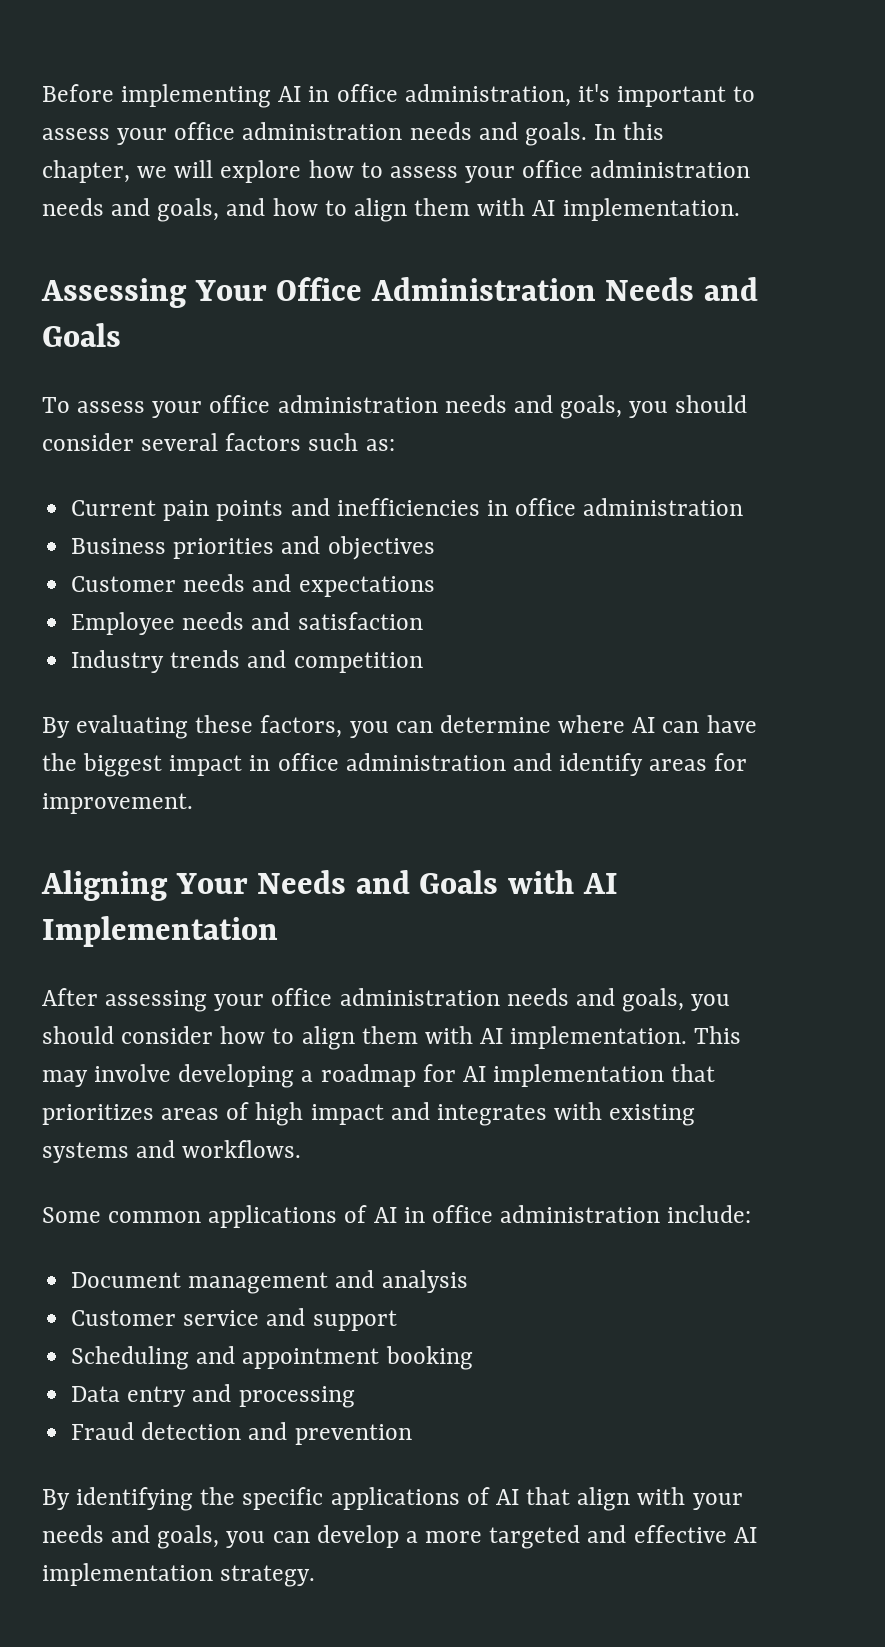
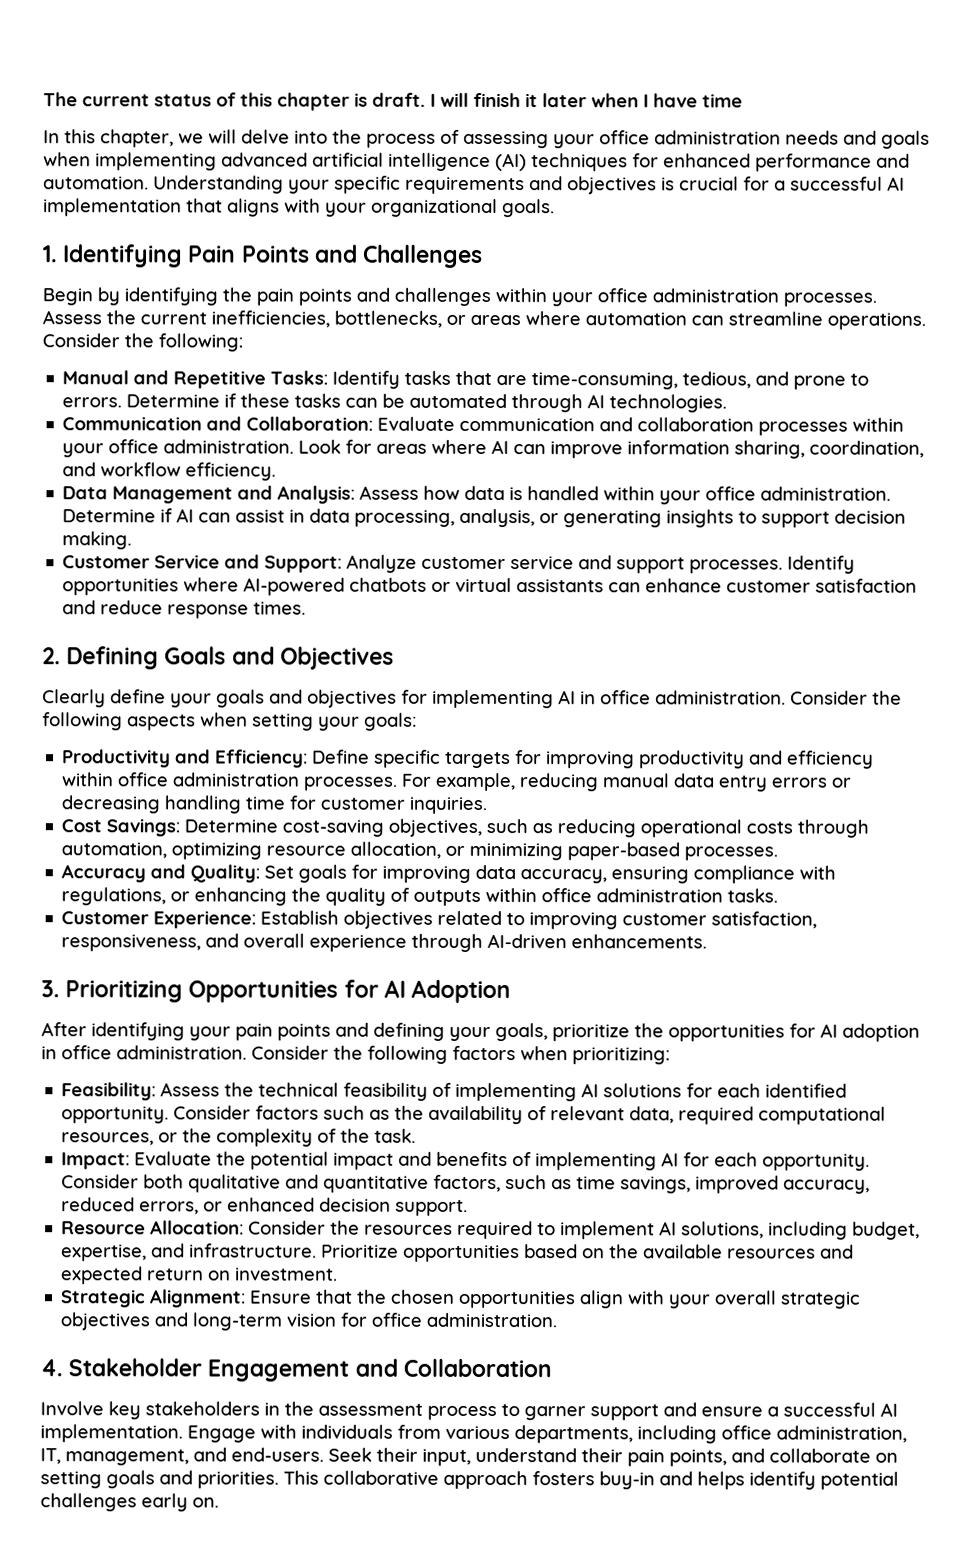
- Before implementing AI in office administration, it's important to assess your office administration needs and goals. In this chapter, we will explore how to assess your office administration needs and goals, and how to align them with AI implementation.
- Assessing Your Office Administration Needs and Goals
- To assess your office administration needs and goals, you should consider several factors such as:
- Current pain points and inefficiencies in office administration
- Business priorities and objectives
- Customer needs and expectations
- Employee needs and satisfaction
- Industry trends and competition
- By evaluating these factors, you can determine where AI can have the biggest impact in office administration and identify areas for improvement.
- Aligning Your Needs and Goals with AI Implementation
- After assessing your office administration needs and goals, you should consider how to align them with AI implementation. This may involve developing a roadmap for AI implementation that prioritizes areas of high impact and integrates with existing systems and workflows.
- Some common applications of AI in office administration include:
- Document management and analysis
- Customer service and support
- Scheduling and appointment booking
- Data entry and processing
- Fraud detection and prevention
- By identifying the specific applications of AI that align with your needs and goals, you can develop a more targeted and effective AI implementation strategy.
+ The current status of this chapter is draft. I will finish it later when I have time
+ In this chapter, we will delve into the process of assessing your office administration needs and goals when implementing advanced artificial intelligence (AI) techniques for enhanced performance and automation. Understanding your specific requirements and objectives is crucial for a successful AI implementation that aligns with your organizational goals.
+ 1. Identifying Pain Points and Challenges
+ Begin by identifying the pain points and challenges within your office administration processes. Assess the current inefficiencies, bottlenecks, or areas where automation can streamline operations. Consider the following:
+ Manual and Repetitive Tasks: Identify tasks that are time-consuming, tedious, and prone to errors. Determine if these tasks can be automated through AI technologies.
+ Communication and Collaboration: Evaluate communication and collaboration processes within your office administration. Look for areas where AI can improve information sharing, coordination, and workflow efficiency.
+ Data Management and Analysis: Assess how data is handled within your office administration. Determine if AI can assist in data processing, analysis, or generating insights to support decision making.
+ Customer Service and Support: Analyze customer service and support processes. Identify opportunities where AI-powered chatbots or virtual assistants can enhance customer satisfaction and reduce response times.
+ 2. Defining Goals and Objectives
+ Clearly define your goals and objectives for implementing AI in office administration. Consider the following aspects when setting your goals:
+ Productivity and Efficiency: Define specific targets for improving productivity and efficiency within office administration processes. For example, reducing manual data entry errors or decreasing handling time for customer inquiries.
+ Cost Savings: Determine cost-saving objectives, such as reducing operational costs through automation, optimizing resource allocation, or minimizing paper-based processes.
+ Accuracy and Quality: Set goals for improving data accuracy, ensuring compliance with regulations, or enhancing the quality of outputs within office administration tasks.
+ Customer Experience: Establish objectives related to improving customer satisfaction, responsiveness, and overall experience through AI-driven enhancements.
+ 3. Prioritizing Opportunities for AI Adoption
+ After identifying your pain points and defining your goals, prioritize the opportunities for AI adoption in office administration. Consider the following factors when prioritizing:
+ Feasibility: Assess the technical feasibility of implementing AI solutions for each identified opportunity. Consider factors such as the availability of relevant data, required computational resources, or the complexity of the task.
+ Impact: Evaluate the potential impact and benefits of implementing AI for each opportunity. Consider both qualitative and quantitative factors, such as time savings, improved accuracy, reduced errors, or enhanced decision support.
+ Resource Allocation: Consider the resources required to implement AI solutions, including budget, expertise, and infrastructure. Prioritize opportunities based on the available resources and expected return on investment.
+ Strategic Alignment: Ensure that the chosen opportunities align with your overall strategic objectives and long-term vision for office administration.
+ 4. Stakeholder Engagement and Collaboration
+ Involve key stakeholders in the assessment process to garner support and ensure a successful AI implementation. Engage with individuals from various departments, including office administration, IT, management, and end-users. Seek their input, understand their pain points, and collaborate on setting goals and priorities. This collaborative approach fosters buy-in and helps identify potential challenges early on.

